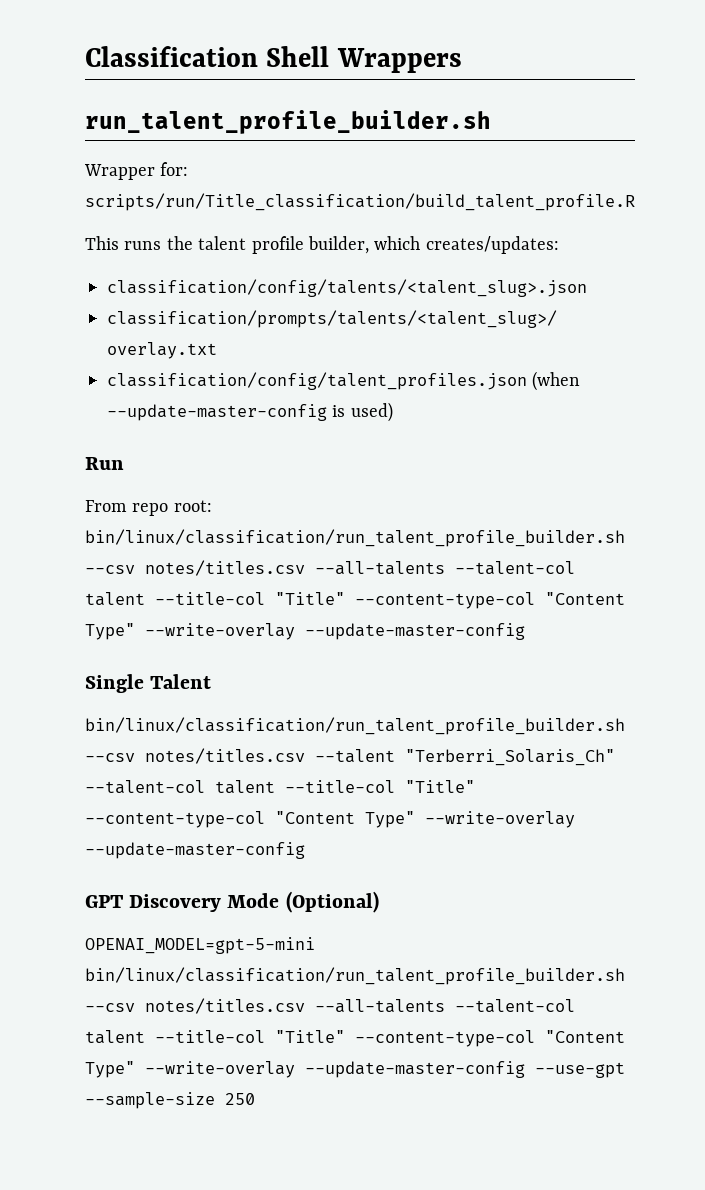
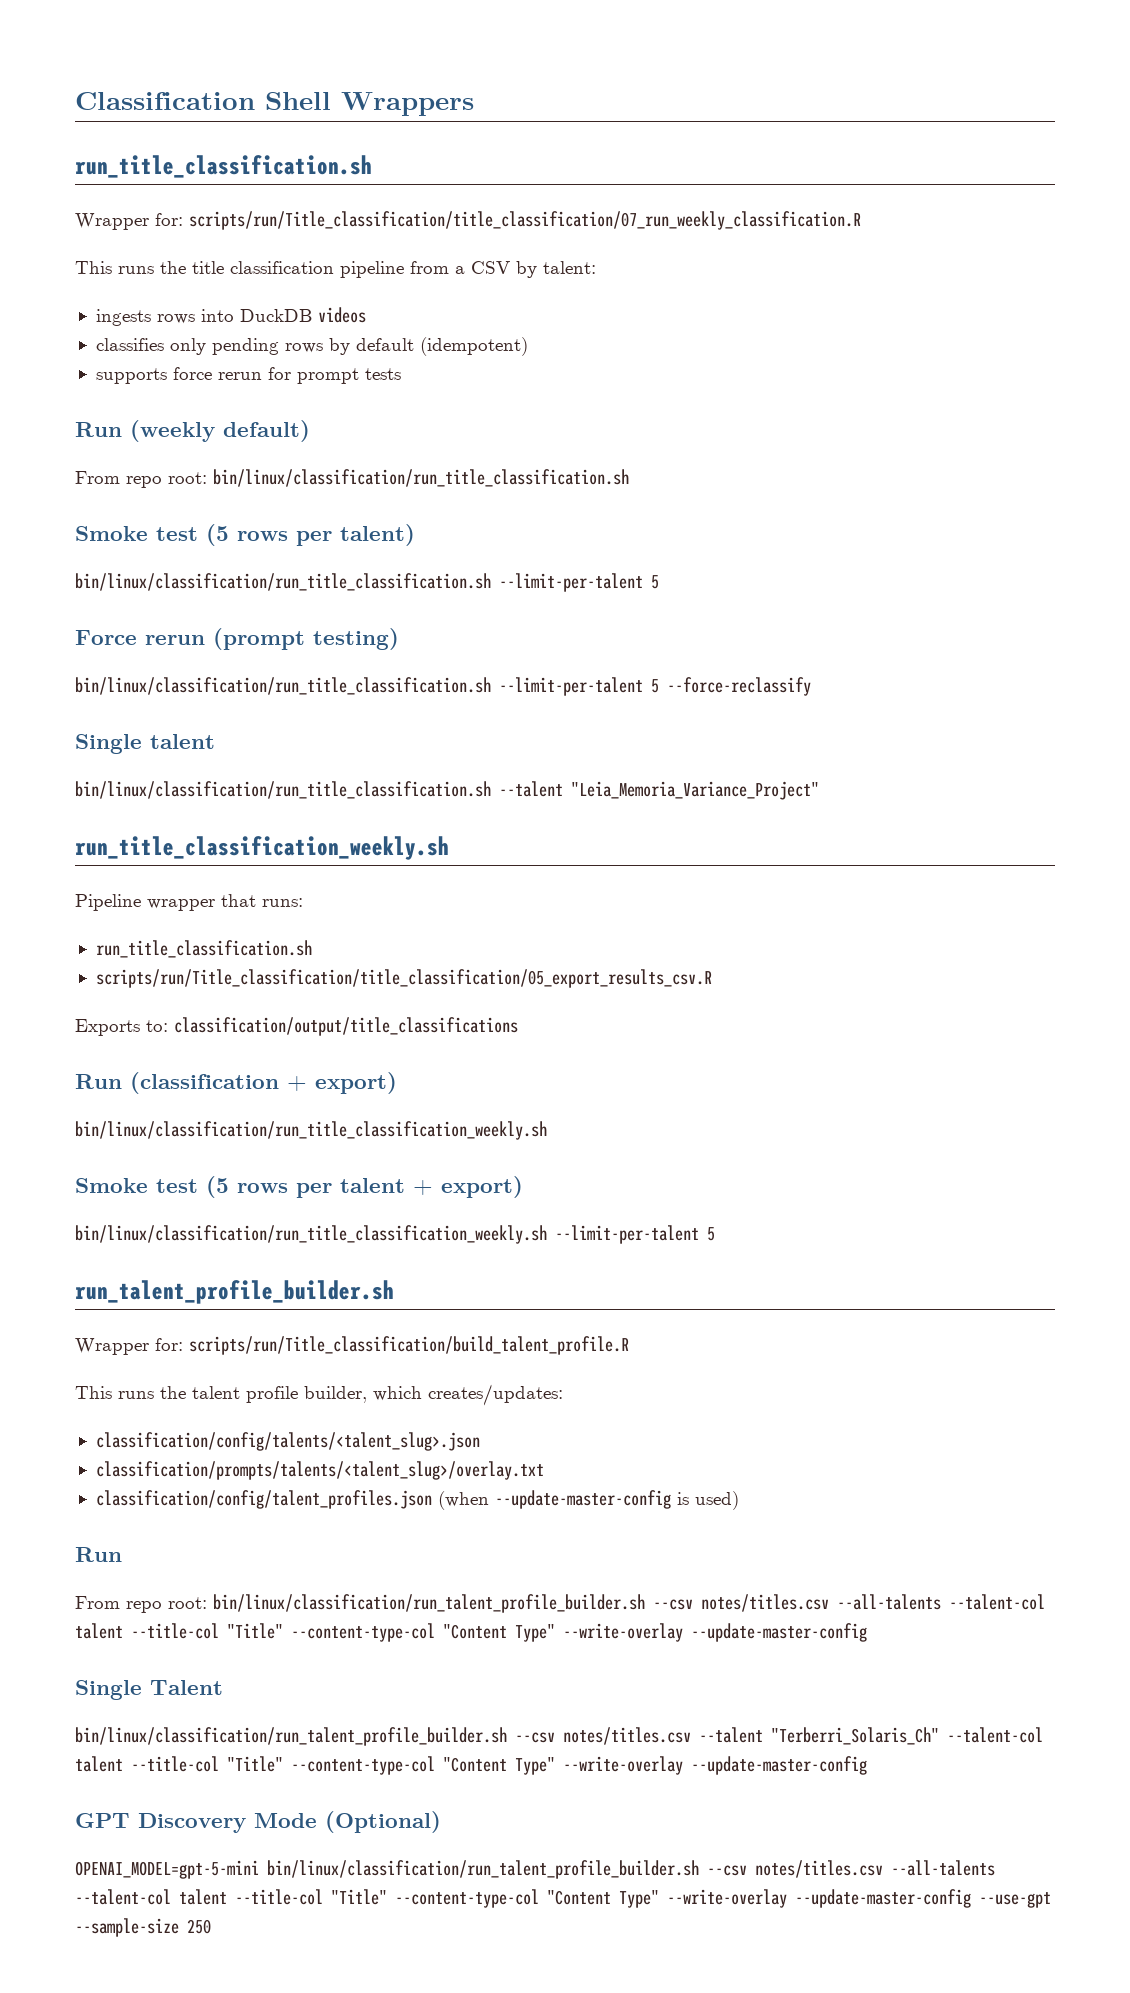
  Classification Shell Wrappers
+ run_title_classification.sh
+ Wrapper for: scripts/run/Title_classification/title_classification/07_run_weekly_classification.R
+ This runs the title classification pipeline from a CSV by talent:
+ ingests rows into DuckDB videos
+ classifies only pending rows by default (idempotent)
+ supports force rerun for prompt tests
+ Run (weekly default)
+ From repo root: bin/linux/classification/run_title_classification.sh
+ Smoke test (5 rows per talent)
+ bin/linux/classification/run_title_classification.sh --limit-per-talent 5
+ Force rerun (prompt testing)
+ bin/linux/classification/run_title_classification.sh --limit-per-talent 5 --force-reclassify
+ Single talent
+ bin/linux/classification/run_title_classification.sh --talent "Leia_Memoria_Variance_Project"
+ run_title_classification_weekly.sh
+ Pipeline wrapper that runs:
+ run_title_classification.sh
+ scripts/run/Title_classification/title_classification/05_export_results_csv.R
+ Exports to: classification/output/title_classifications
+ Run (classification + export)
+ bin/linux/classification/run_title_classification_weekly.sh
+ Smoke test (5 rows per talent + export)
+ bin/linux/classification/run_title_classification_weekly.sh --limit-per-talent 5

